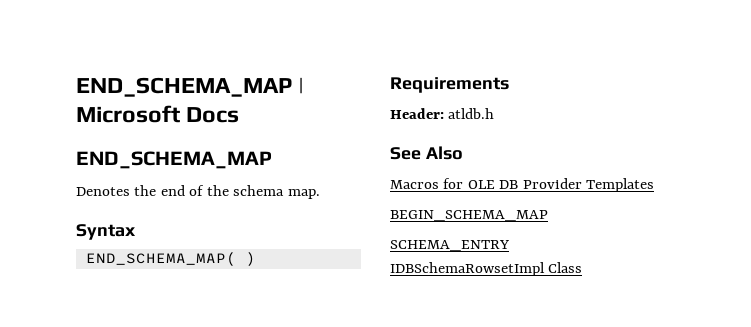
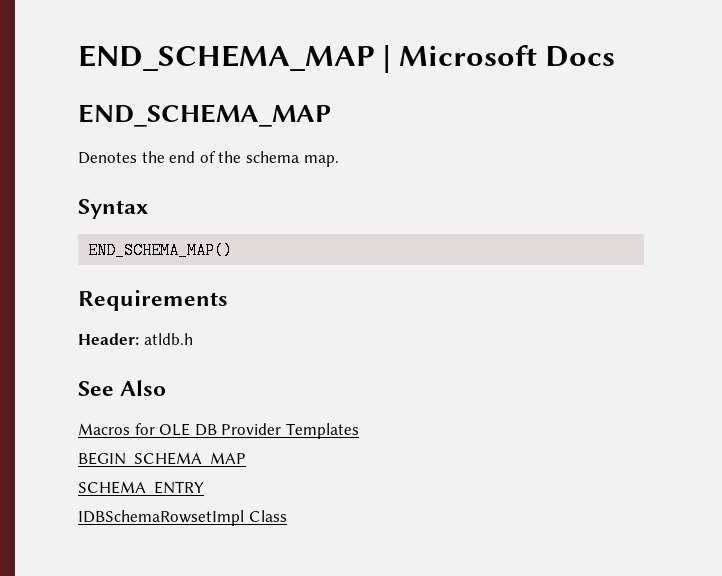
- END_SCHEMA_MAP( )
+ END_SCHEMA_MAP()

